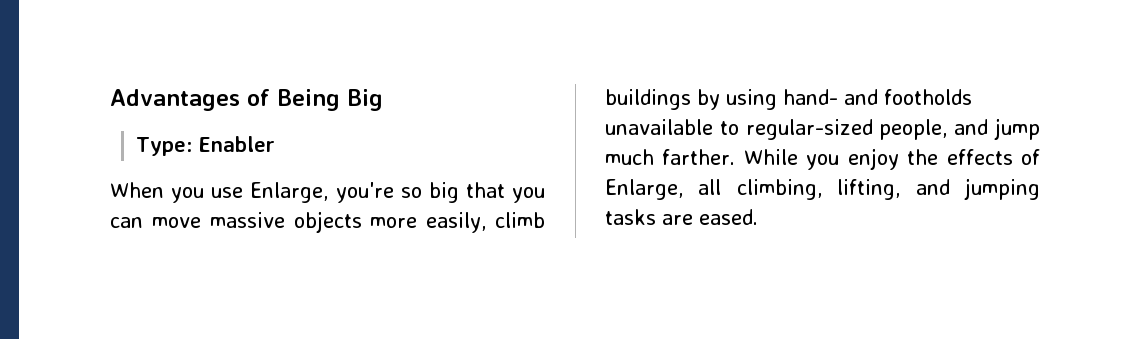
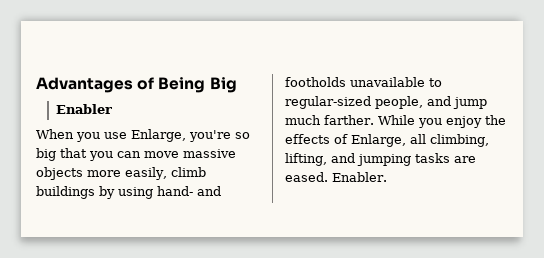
- Type: Enabler
+ Enabler
+ Enabler.

